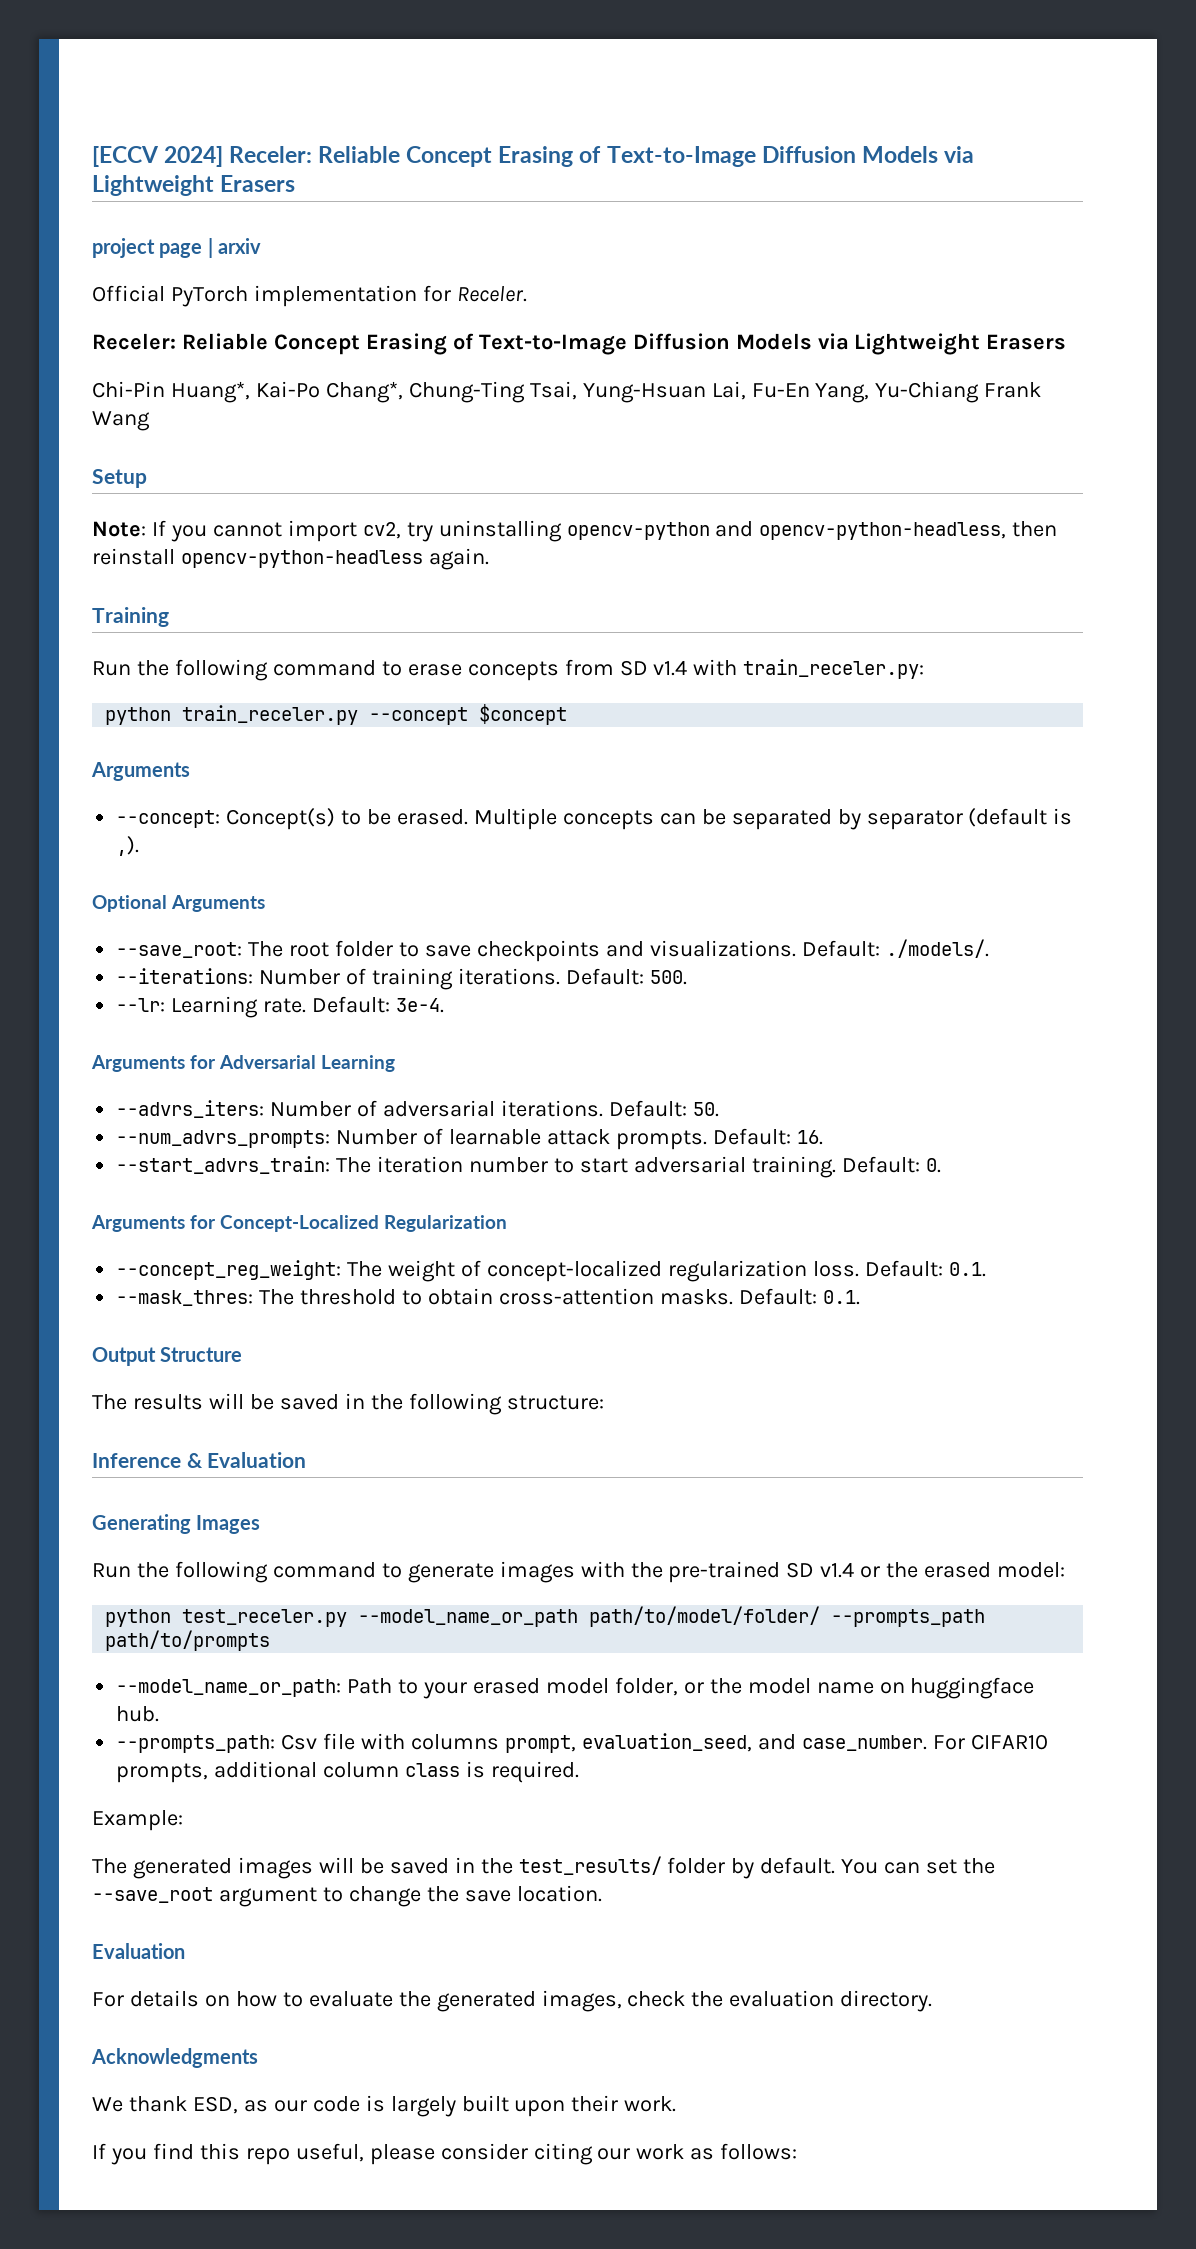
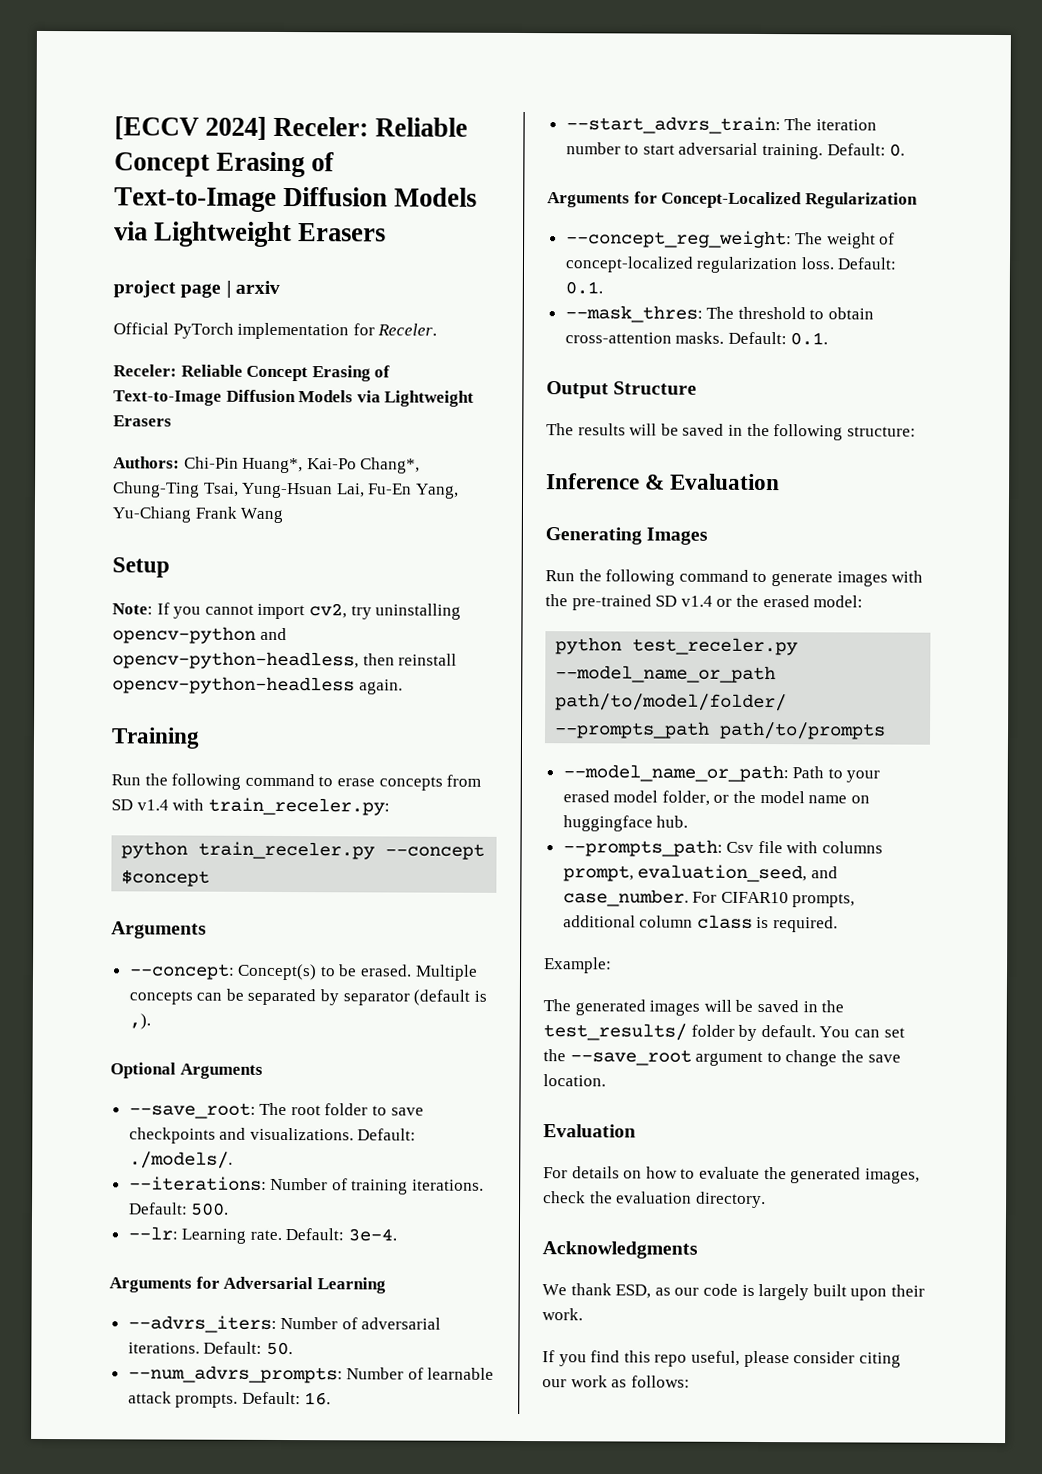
- Chi-Pin Huang*, Kai-Po Chang*, Chung-Ting Tsai, Yung-Hsuan Lai, Fu-En Yang, Yu-Chiang Frank Wang
+ Authors: Chi-Pin Huang*, Kai-Po Chang*, Chung-Ting Tsai, Yung-Hsuan Lai, Fu-En Yang, Yu-Chiang Frank Wang

